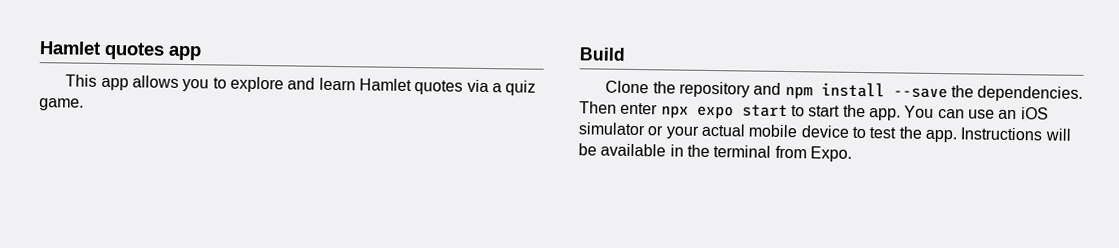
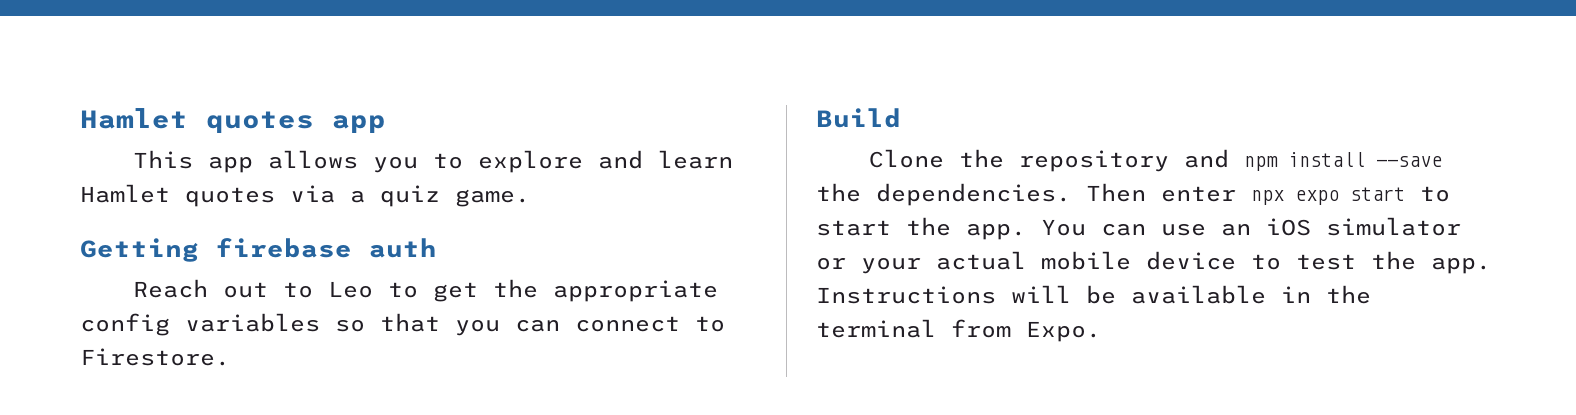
+ Getting firebase auth
+ Reach out to Leo to get the appropriate config variables so that you can connect to Firestore.

